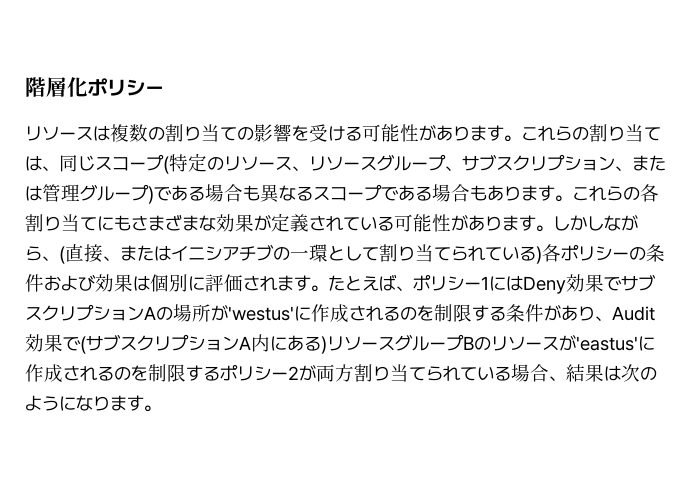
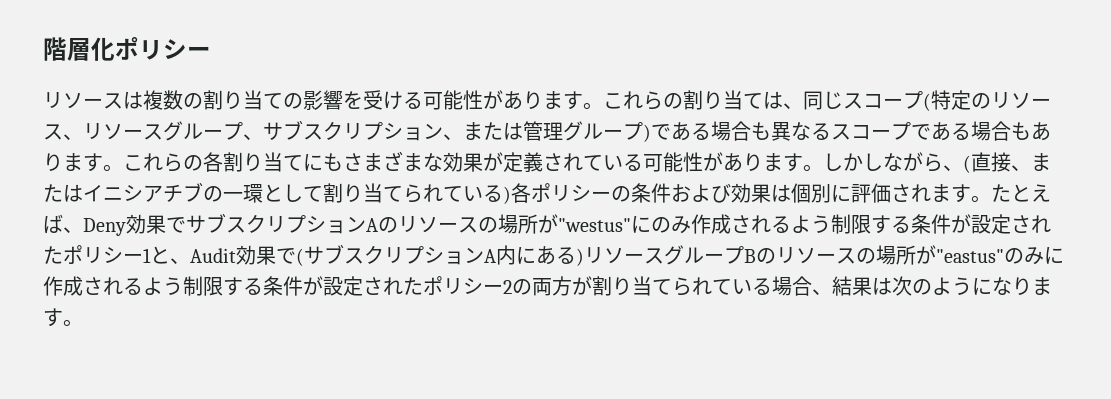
- たとえば、ポリシー1にはDeny効果でサブスクリプションAの場所が'westus'に作成されるのを制限する条件があり、Audit効果で(サブスクリプションA内にある)リソースグループBのリソースが'eastus'に作成されるのを制限するポリシー2が両方割り当てられている場合、結果は次のようになります。
+ たとえば、Deny効果でサブスクリプションAのリソースの場所が"westus"にのみ作成されるよう制限する条件が設定されたポリシー1と、Audit効果で(サブスクリプションA内にある)リソースグループBのリソースの場所が"eastus"のみに作成されるよう制限する条件が設定されたポリシー2の両方が割り当てられている場合、結果は次のようになります。

